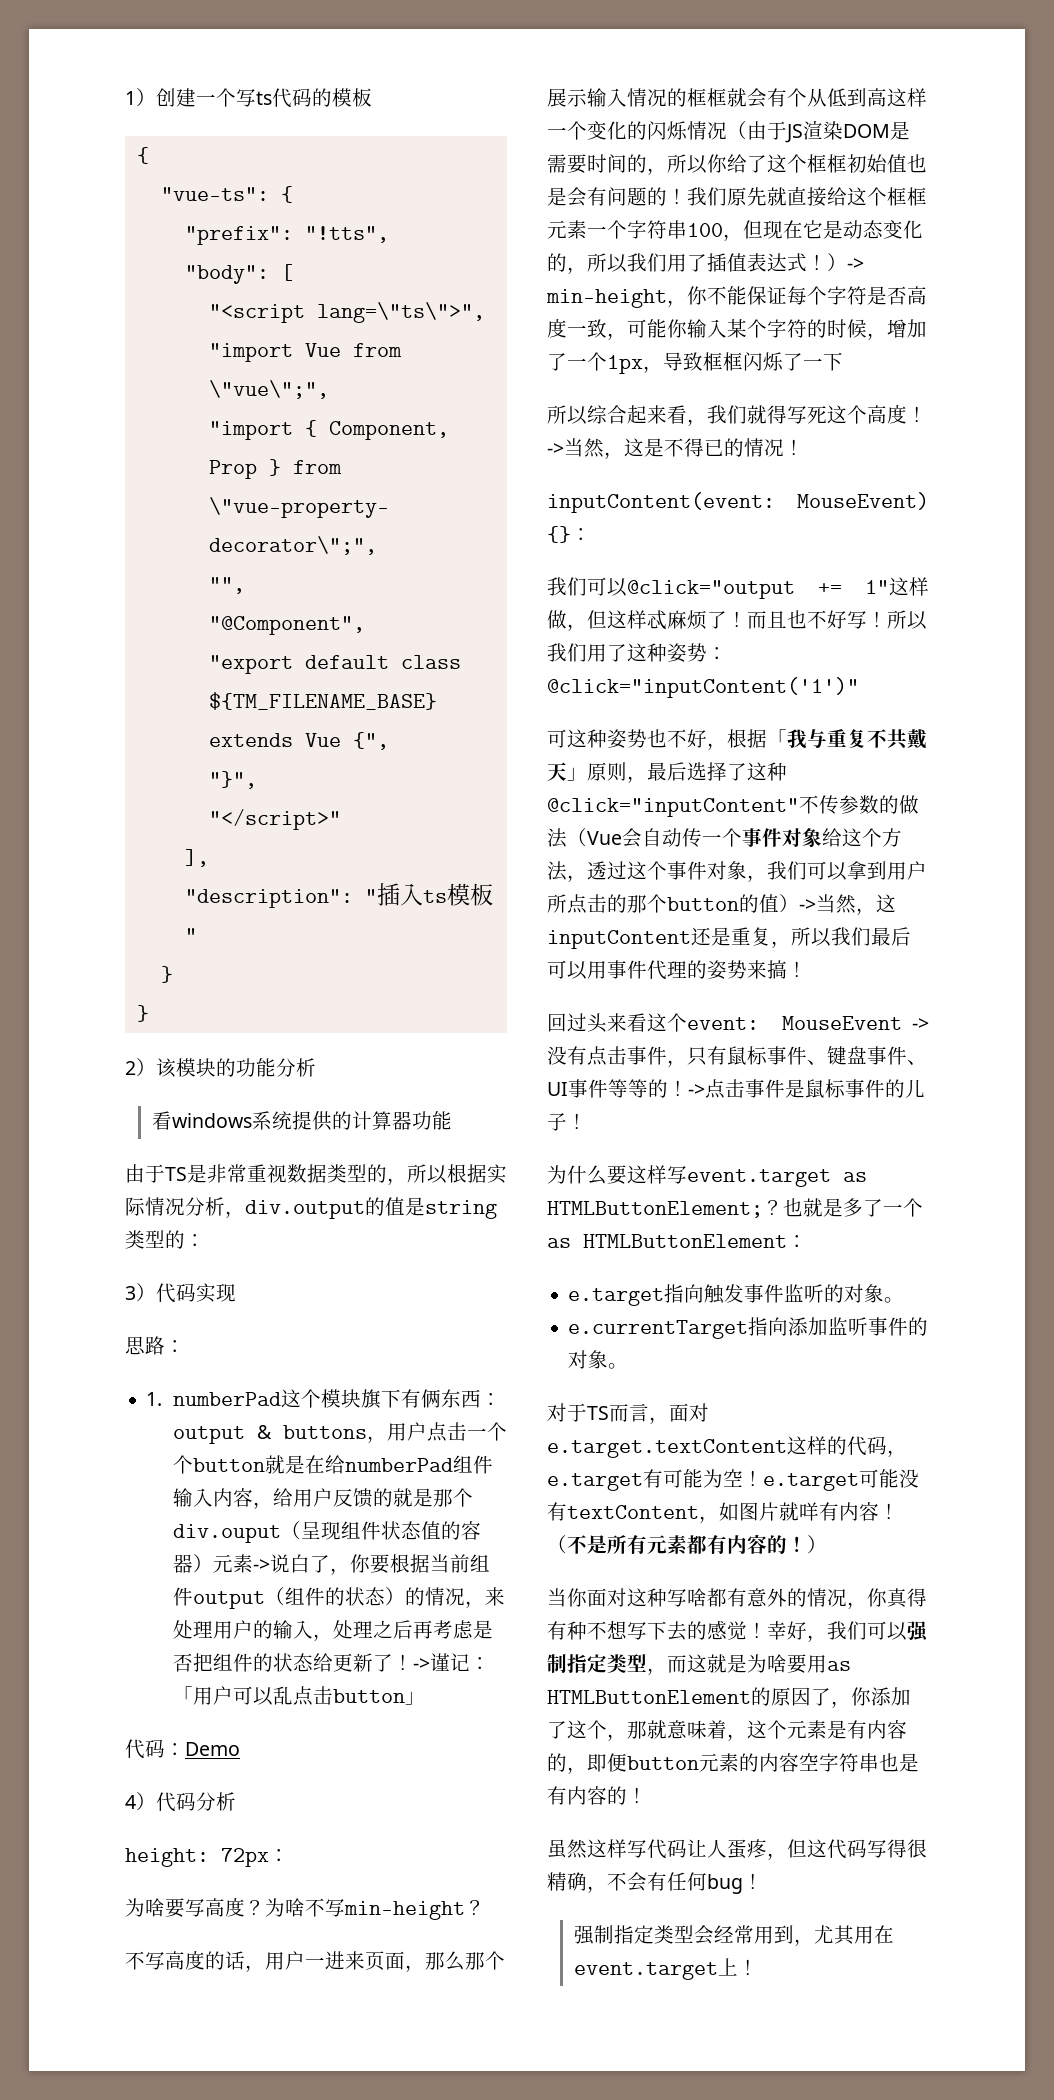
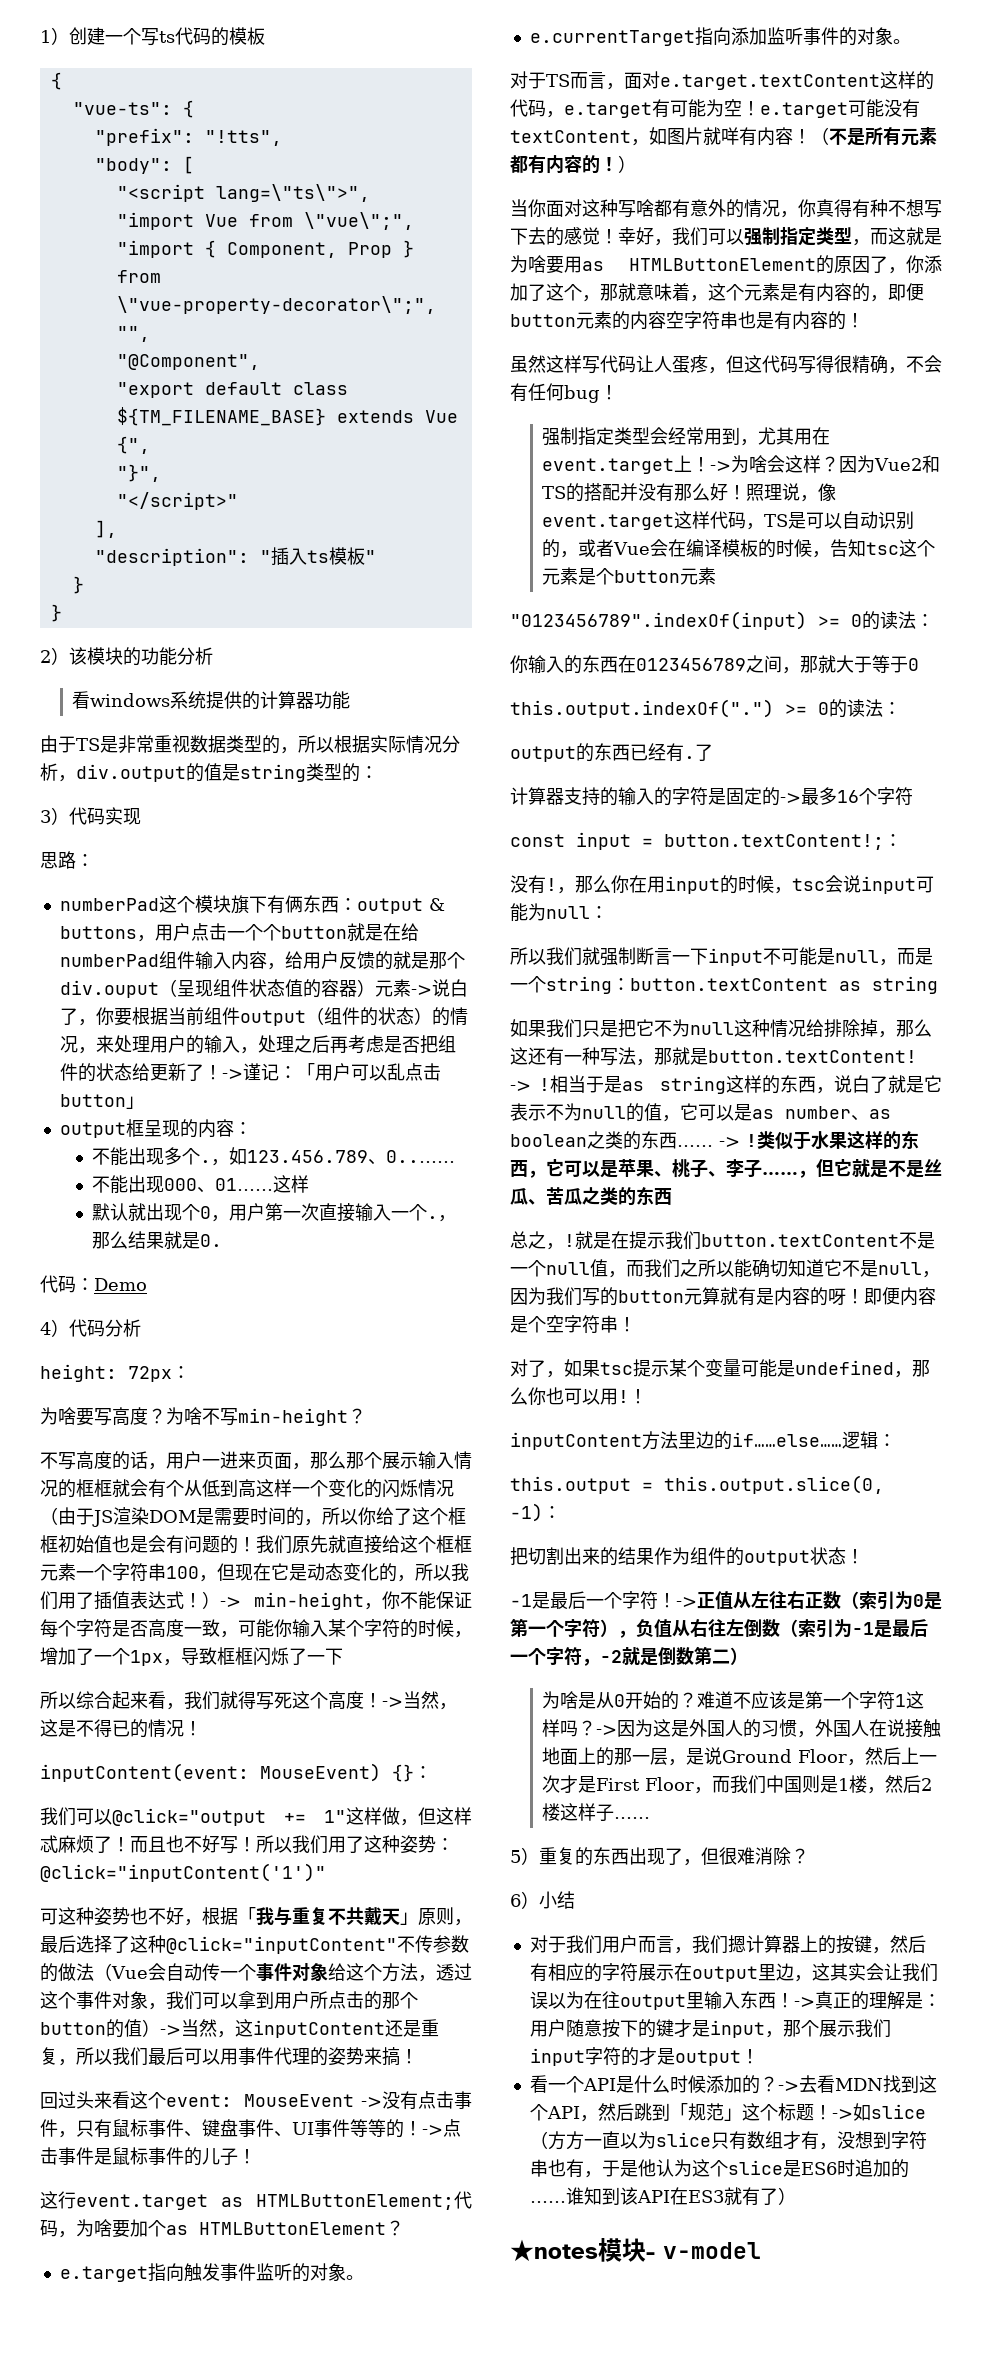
- 1. numberPad这个模块旗下有俩东西：
+ numberPad这个模块旗下有俩东西：
+ output框呈现的内容：
+ 不能出现多个.，如123.456.789、0..……
+ 不能出现000、01……这样
+ 默认就出现个0，用户第一次直接输入一个.，那么结果就是0.
- 为什么要这样写event.target as HTMLButtonElement;？也就是多了一个as HTMLButtonElement：
+ 这行event.target as HTMLButtonElement;代码，为啥要加个as HTMLButtonElement？
+ ->为啥会这样？因为Vue2和TS的搭配并没有那么好！照理说，像event.target这样代码，TS是可以自动识别的，或者Vue会在编译模板的时候，告知tsc这个元素是个button元素
+ "0123456789".indexOf(input) >= 0的读法：
+ 你输入的东西在0123456789之间，那就大于等于0
+ this.output.indexOf(".") >= 0的读法：
+ output的东西已经有.了
+ 计算器支持的输入的字符是固定的->最多16个字符
+ const input = button.textContent!;：
+ 没有!，那么你在用input的时候，tsc会说input可能为null：
+ 所以我们就强制断言一下input不可能是null，而是一个string：button.textContent as string
+ 如果我们只是把它不为null这种情况给排除掉，那么这还有一种写法，那就是button.textContent! -> !相当于是as string这样的东西，说白了就是它表示不为null的值，它可以是as number、as boolean之类的东西…… -> !类似于水果这样的东西，它可以是苹果、桃子、李子……，但它就是不是丝瓜、苦瓜之类的东西
+ 总之，!就是在提示我们button.textContent不是一个null值，而我们之所以能确切知道它不是null，因为我们写的button元算就有是内容的呀！即便内容是个空字符串！
+ 对了，如果tsc提示某个变量可能是undefined，那么你也可以用!！
+ inputContent方法里边的if……else……逻辑：
+ this.output = this.output.slice(0, -1)：
+ 把切割出来的结果作为组件的output状态！
+ -1是最后一个字符！->正值从左往右正数（索引为0是第一个字符），负值从右往左倒数（索引为-1是最后一个字符，-2就是倒数第二）
+ 为啥是从0开始的？难道不应该是第一个字符1这样吗？->因为这是外国人的习惯，外国人在说接触地面上的那一层，是说Ground Floor，然后上一次才是First Floor，而我们中国则是1楼，然后2楼这样子……
+ 5）重复的东西出现了，但很难消除？
+ 6）小结
+ 对于我们用户而言，我们摁计算器上的按键，然后有相应的字符展示在output里边，这其实会让我们误以为在往output里输入东西！->真正的理解是：用户随意按下的键才是input，那个展示我们input字符的才是output！
+ 看一个API是什么时候添加的？->去看MDN找到这个API，然后跳到「规范」这个标题！->如slice（方方一直以为slice只有数组才有，没想到字符串也有，于是他认为这个slice是ES6时追加的……谁知到该API在ES3就有了）
+ ★notes模块- v-model

